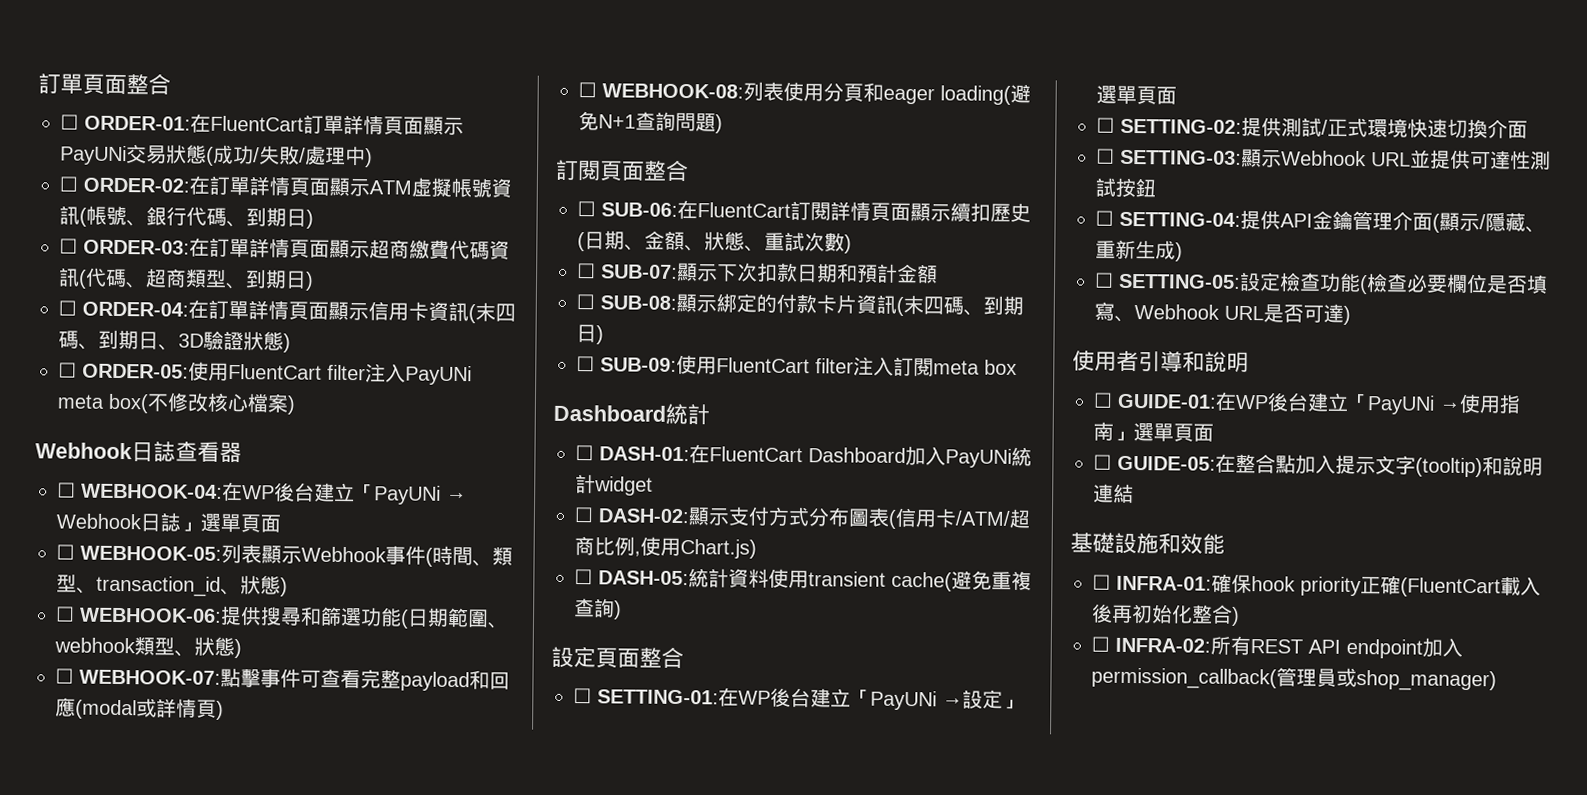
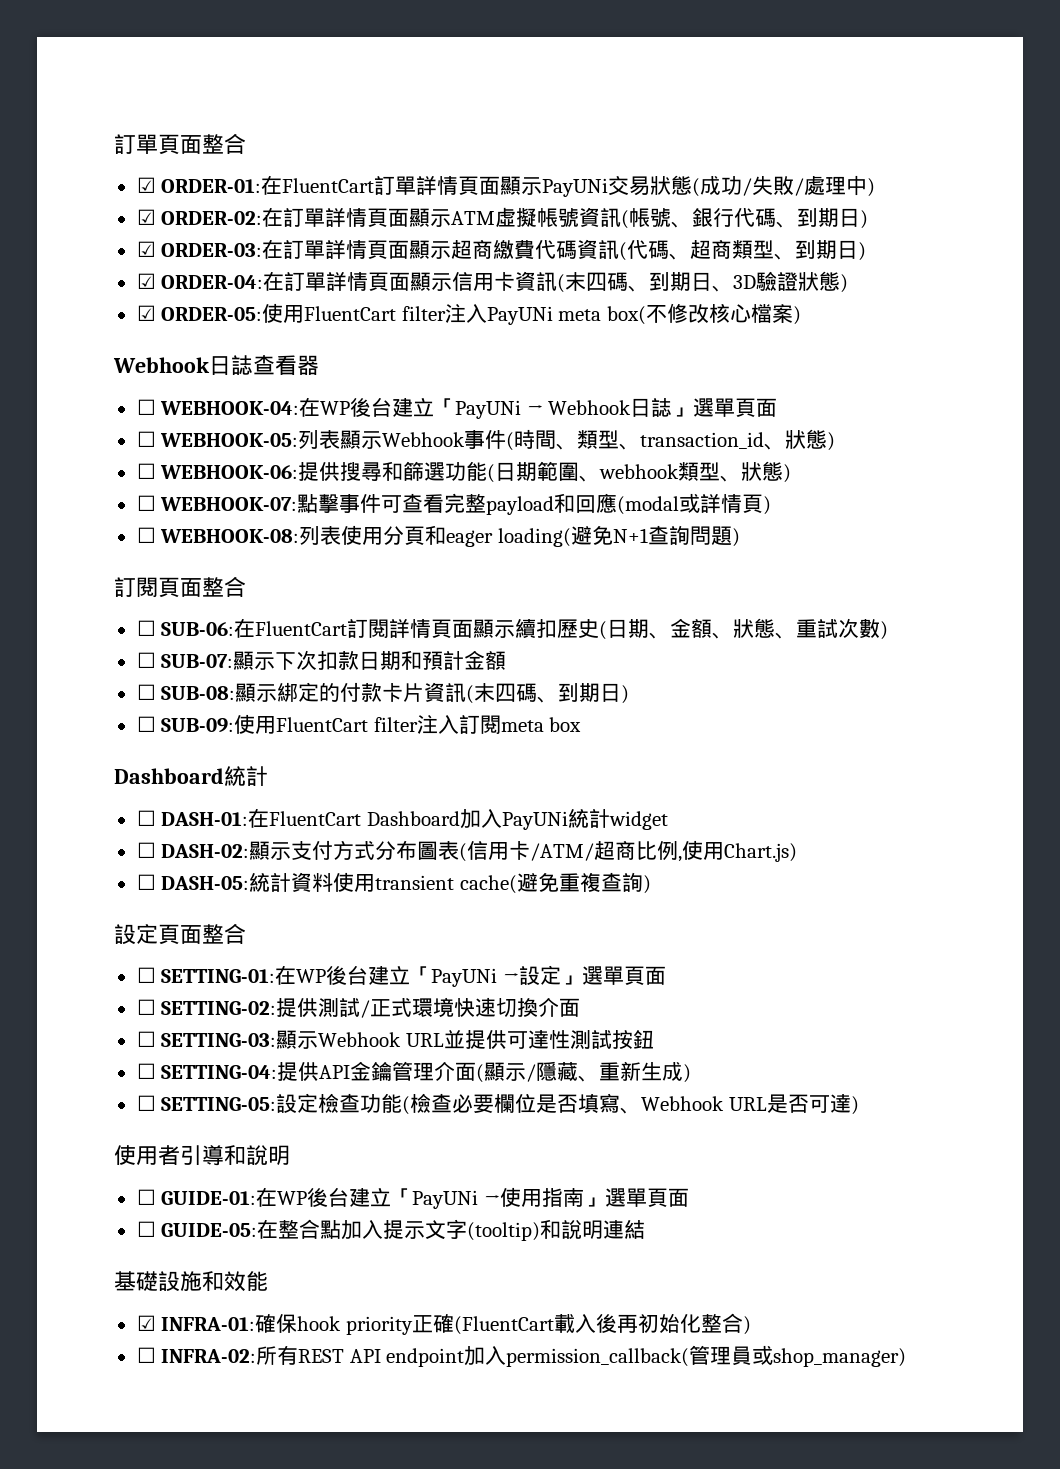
- ☐ ORDER-01:在FluentCart訂單詳情頁面顯示PayUNi交易狀態(成功/失敗/處理中)
+ ☑ ORDER-01:在FluentCart訂單詳情頁面顯示PayUNi交易狀態(成功/失敗/處理中)
- ☐ ORDER-02:在訂單詳情頁面顯示ATM虛擬帳號資訊(帳號、銀行代碼、到期日)
+ ☑ ORDER-02:在訂單詳情頁面顯示ATM虛擬帳號資訊(帳號、銀行代碼、到期日)
- ☐ ORDER-03:在訂單詳情頁面顯示超商繳費代碼資訊(代碼、超商類型、到期日)
+ ☑ ORDER-03:在訂單詳情頁面顯示超商繳費代碼資訊(代碼、超商類型、到期日)
- ☐ ORDER-04:在訂單詳情頁面顯示信用卡資訊(末四碼、到期日、3D驗證狀態)
+ ☑ ORDER-04:在訂單詳情頁面顯示信用卡資訊(末四碼、到期日、3D驗證狀態)
- ☐ ORDER-05:使用FluentCart filter注入PayUNi meta box(不修改核心檔案)
+ ☑ ORDER-05:使用FluentCart filter注入PayUNi meta box(不修改核心檔案)
- ☐ INFRA-01:確保hook priority正確(FluentCart載入後再初始化整合)
+ ☑ INFRA-01:確保hook priority正確(FluentCart載入後再初始化整合)

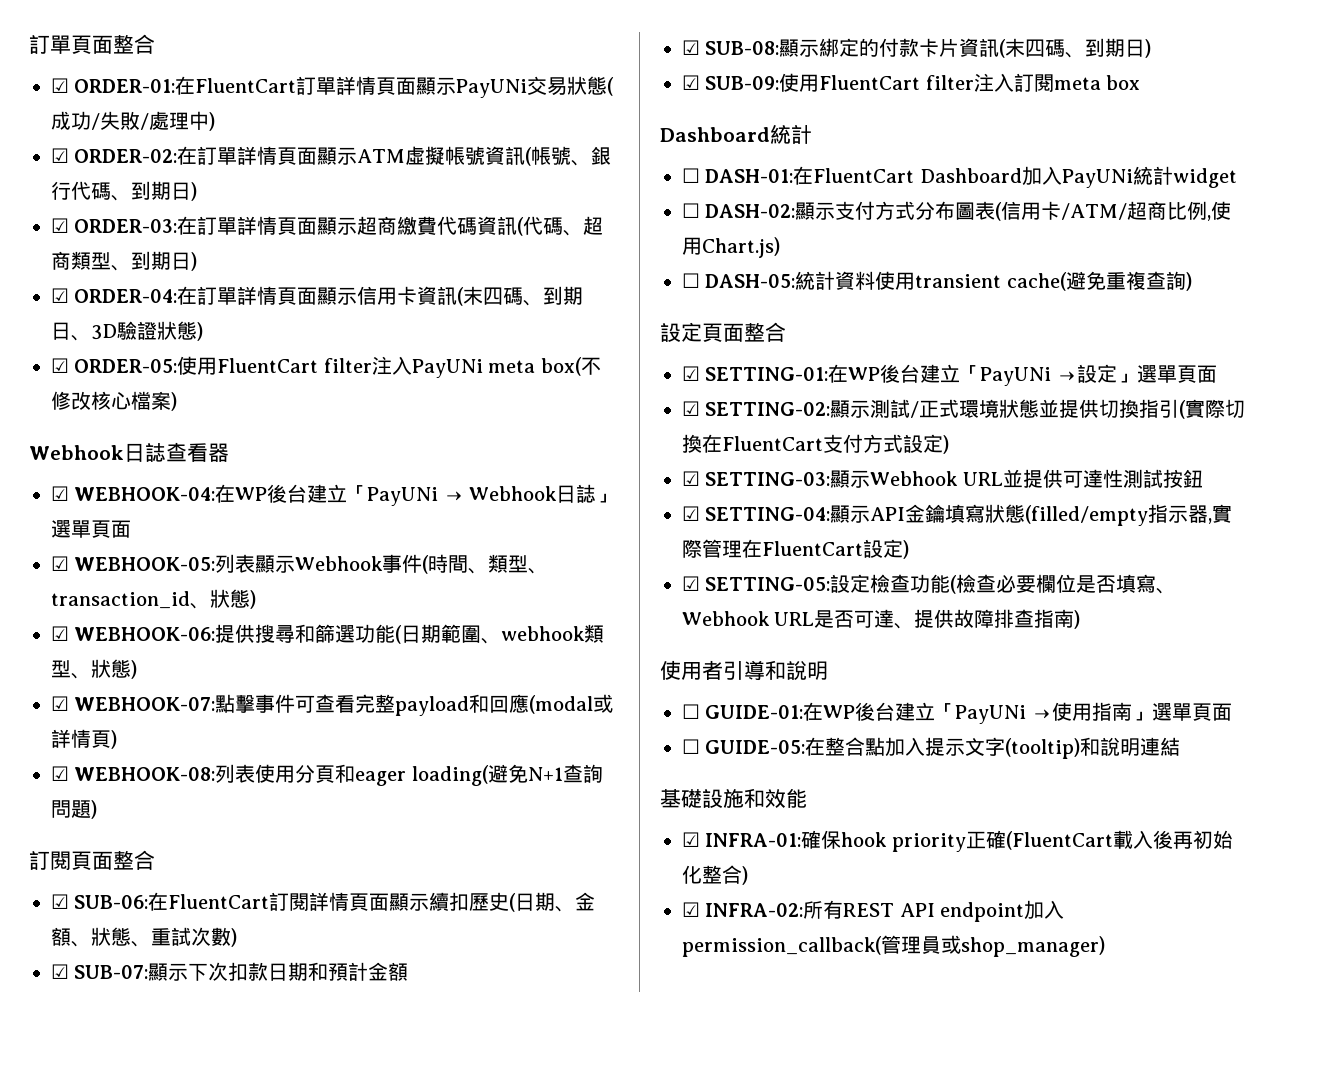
- ☐ WEBHOOK-04:在WP後台建立「PayUNi → Webhook日誌」選單頁面
+ ☑ WEBHOOK-04:在WP後台建立「PayUNi → Webhook日誌」選單頁面
- ☐ WEBHOOK-05:列表顯示Webhook事件(時間、類型、transaction_id、狀態)
+ ☑ WEBHOOK-05:列表顯示Webhook事件(時間、類型、transaction_id、狀態)
- ☐ WEBHOOK-06:提供搜尋和篩選功能(日期範圍、webhook類型、狀態)
+ ☑ WEBHOOK-06:提供搜尋和篩選功能(日期範圍、webhook類型、狀態)
- ☐ WEBHOOK-07:點擊事件可查看完整payload和回應(modal或詳情頁)
+ ☑ WEBHOOK-07:點擊事件可查看完整payload和回應(modal或詳情頁)
- ☐ WEBHOOK-08:列表使用分頁和eager loading(避免N+1查詢問題)
+ ☑ WEBHOOK-08:列表使用分頁和eager loading(避免N+1查詢問題)
- ☐ SUB-06:在FluentCart訂閱詳情頁面顯示續扣歷史(日期、金額、狀態、重試次數)
+ ☑ SUB-06:在FluentCart訂閱詳情頁面顯示續扣歷史(日期、金額、狀態、重試次數)
- ☐ SUB-07:顯示下次扣款日期和預計金額
+ ☑ SUB-07:顯示下次扣款日期和預計金額
- ☐ SUB-08:顯示綁定的付款卡片資訊(末四碼、到期日)
+ ☑ SUB-08:顯示綁定的付款卡片資訊(末四碼、到期日)
- ☐ SUB-09:使用FluentCart filter注入訂閱meta box
+ ☑ SUB-09:使用FluentCart filter注入訂閱meta box
- ☐ SETTING-01:在WP後台建立「PayUNi →設定」選單頁面
+ ☑ SETTING-01:在WP後台建立「PayUNi →設定」選單頁面
- ☐ SETTING-02:提供測試/正式環境快速切換介面
- ☐ SETTING-03:顯示Webhook URL並提供可達性測試按鈕
+ ☑ SETTING-02:顯示測試/正式環境狀態並提供切換指引(實際切換在FluentCart支付方式設定)
+ ☑ SETTING-03:顯示Webhook URL並提供可達性測試按鈕
- ☐ SETTING-04:提供API金鑰管理介面(顯示/隱藏、重新生成)
- ☐ SETTING-05:設定檢查功能(檢查必要欄位是否填寫、Webhook URL是否可達)
+ ☑ SETTING-04:顯示API金鑰填寫狀態(filled/empty指示器,實際管理在FluentCart設定)
+ ☑ SETTING-05:設定檢查功能(檢查必要欄位是否填寫、Webhook URL是否可達、提供故障排查指南)
- ☐ INFRA-02:所有REST API endpoint加入permission_callback(管理員或shop_manager)
+ ☑ INFRA-02:所有REST API endpoint加入permission_callback(管理員或shop_manager)

